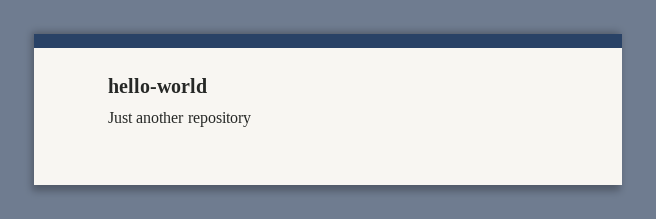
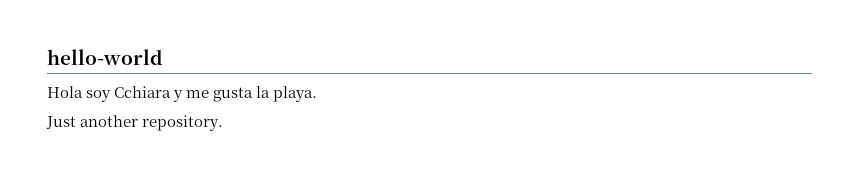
+ Hola soy Cchiara y me gusta la playa.
- Just another repository
+ Just another repository.

